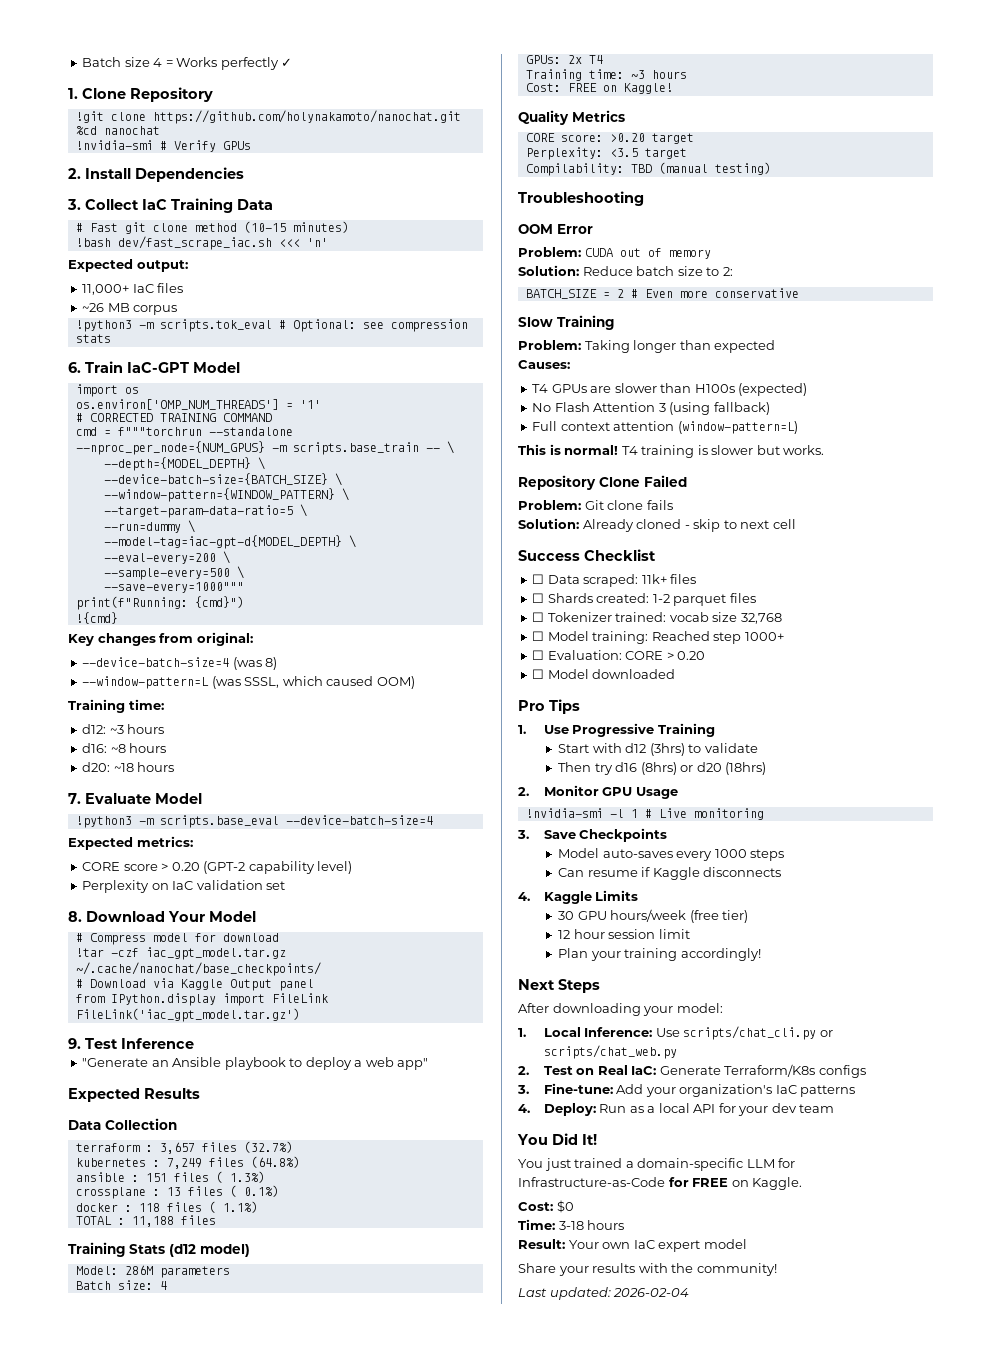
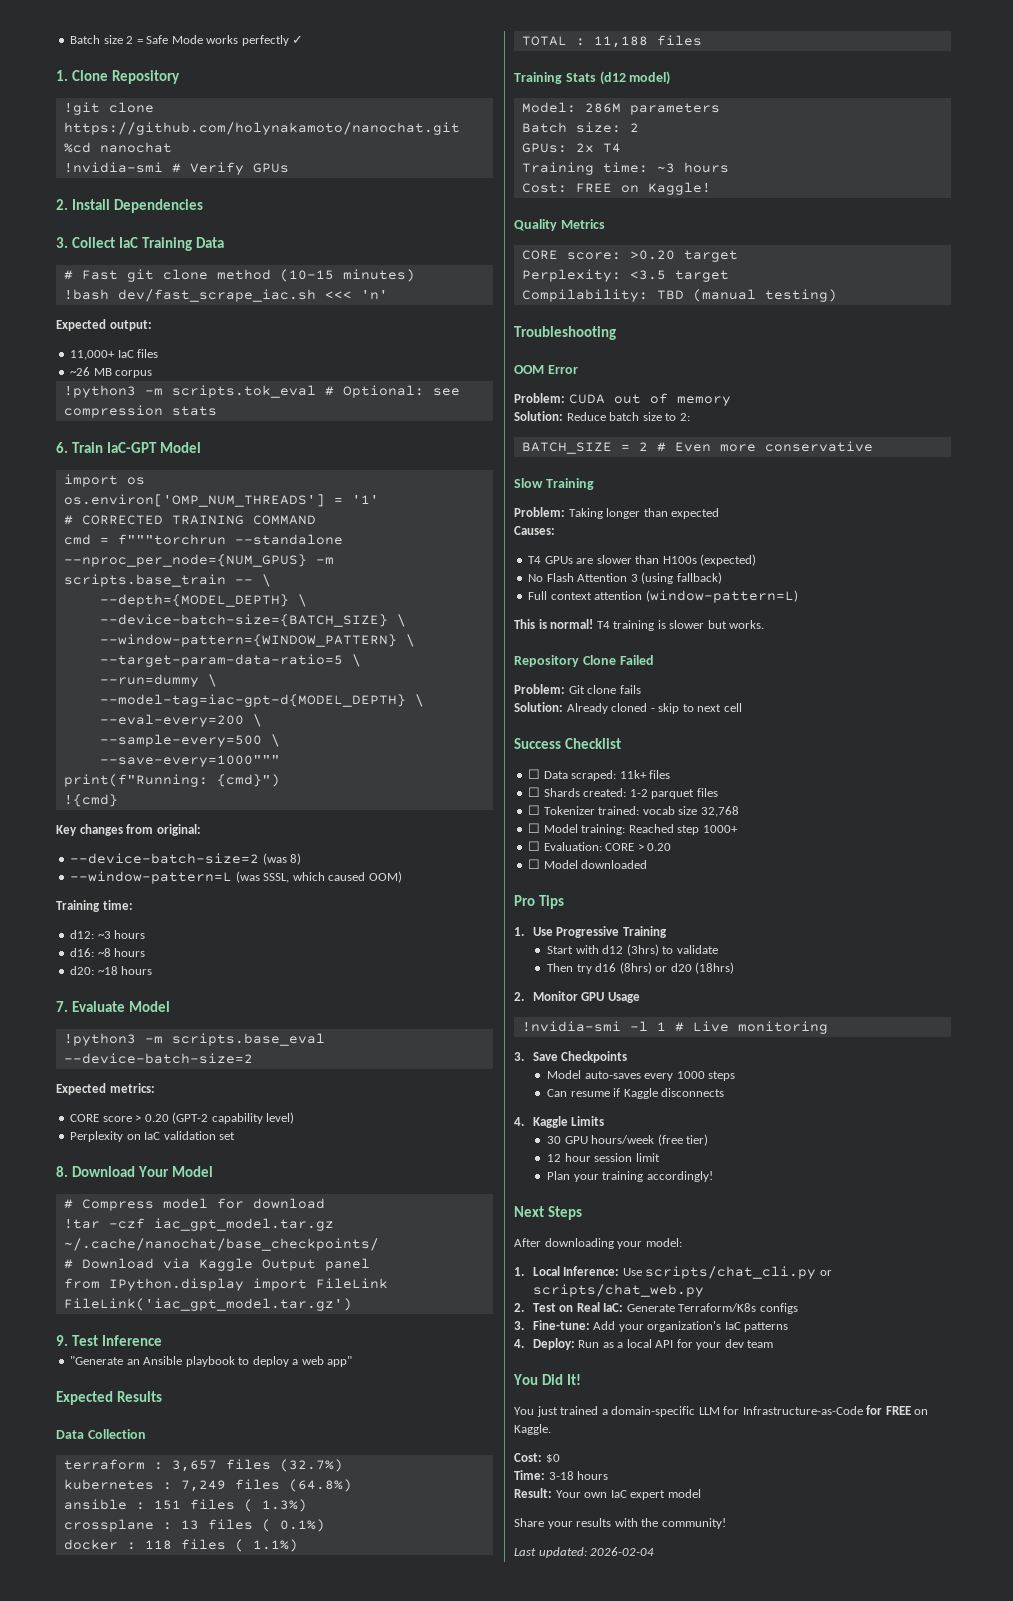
- Batch size 4 = Works perfectly ✓
+ Batch size 2 = Safe Mode works perfectly ✓
- --device-batch-size=4 (was 8)
+ --device-batch-size=2 (was 8)
- !python3 -m scripts.base_eval --device-batch-size=4
+ !python3 -m scripts.base_eval --device-batch-size=2
- Batch size: 4
+ Batch size: 2

